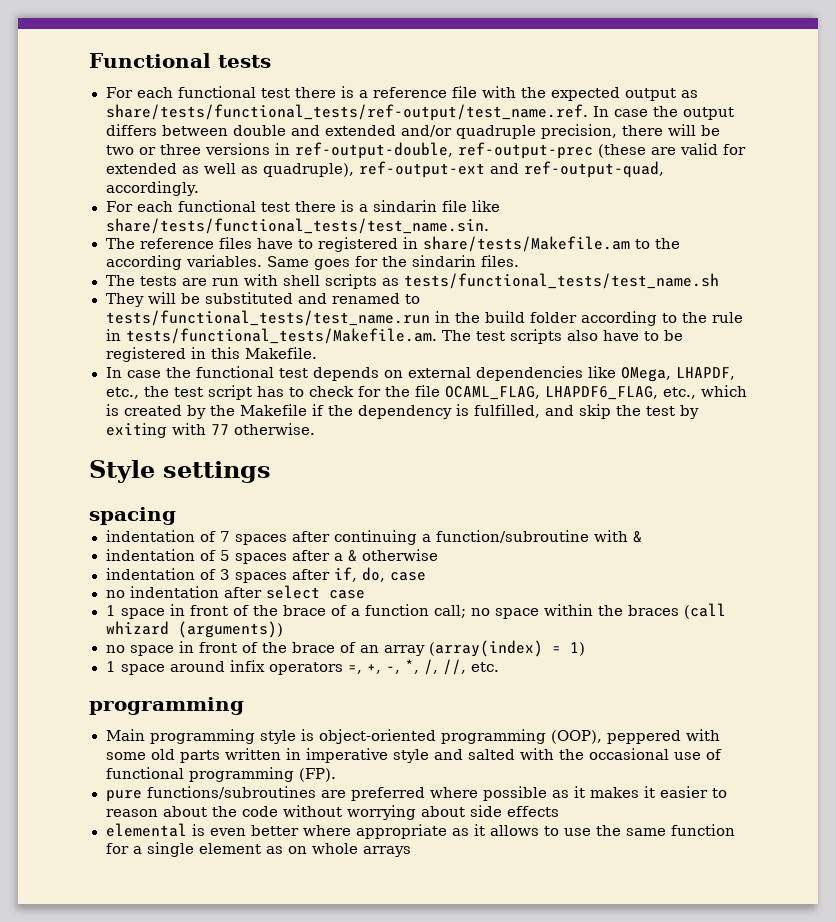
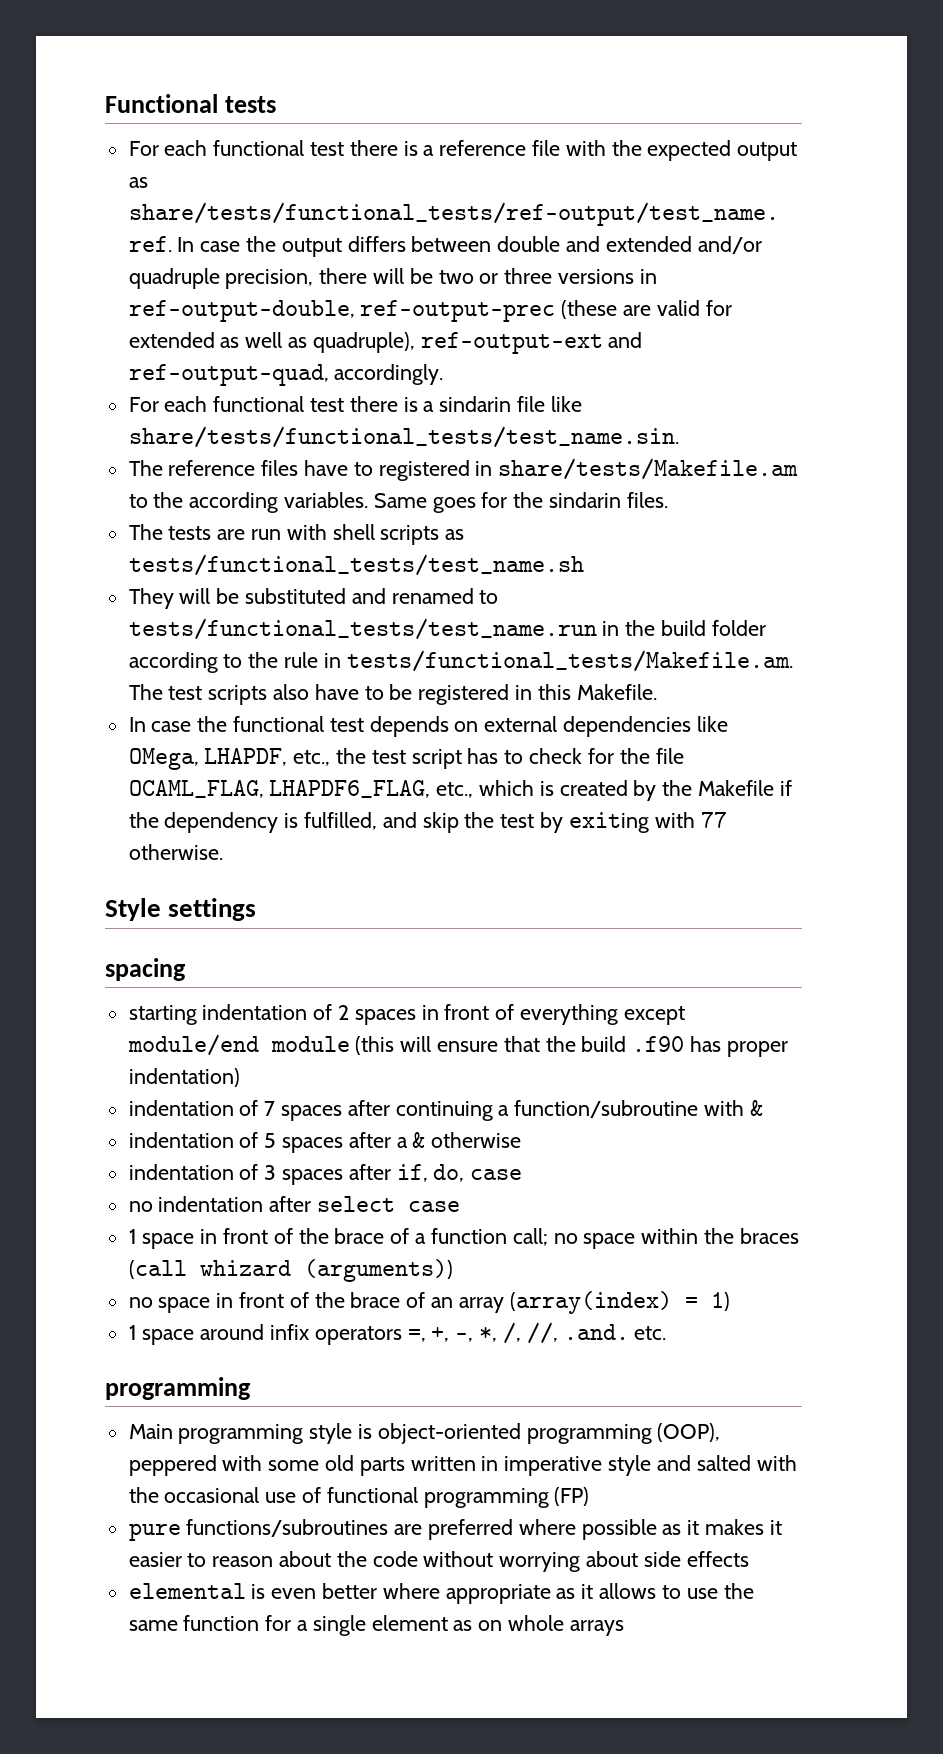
+ starting indentation of 2 spaces in front of everything except module/end module (this will ensure that the build .f90 has proper indentation)
- 1 space around infix operators =, +, -, *, /, //, etc.
+ 1 space around infix operators =, +, -, *, /, //, .and. etc.
- Main programming style is object-oriented programming (OOP), peppered with some old parts written in imperative style and salted with the occasional use of functional programming (FP).
+ Main programming style is object-oriented programming (OOP), peppered with some old parts written in imperative style and salted with the occasional use of functional programming (FP)

